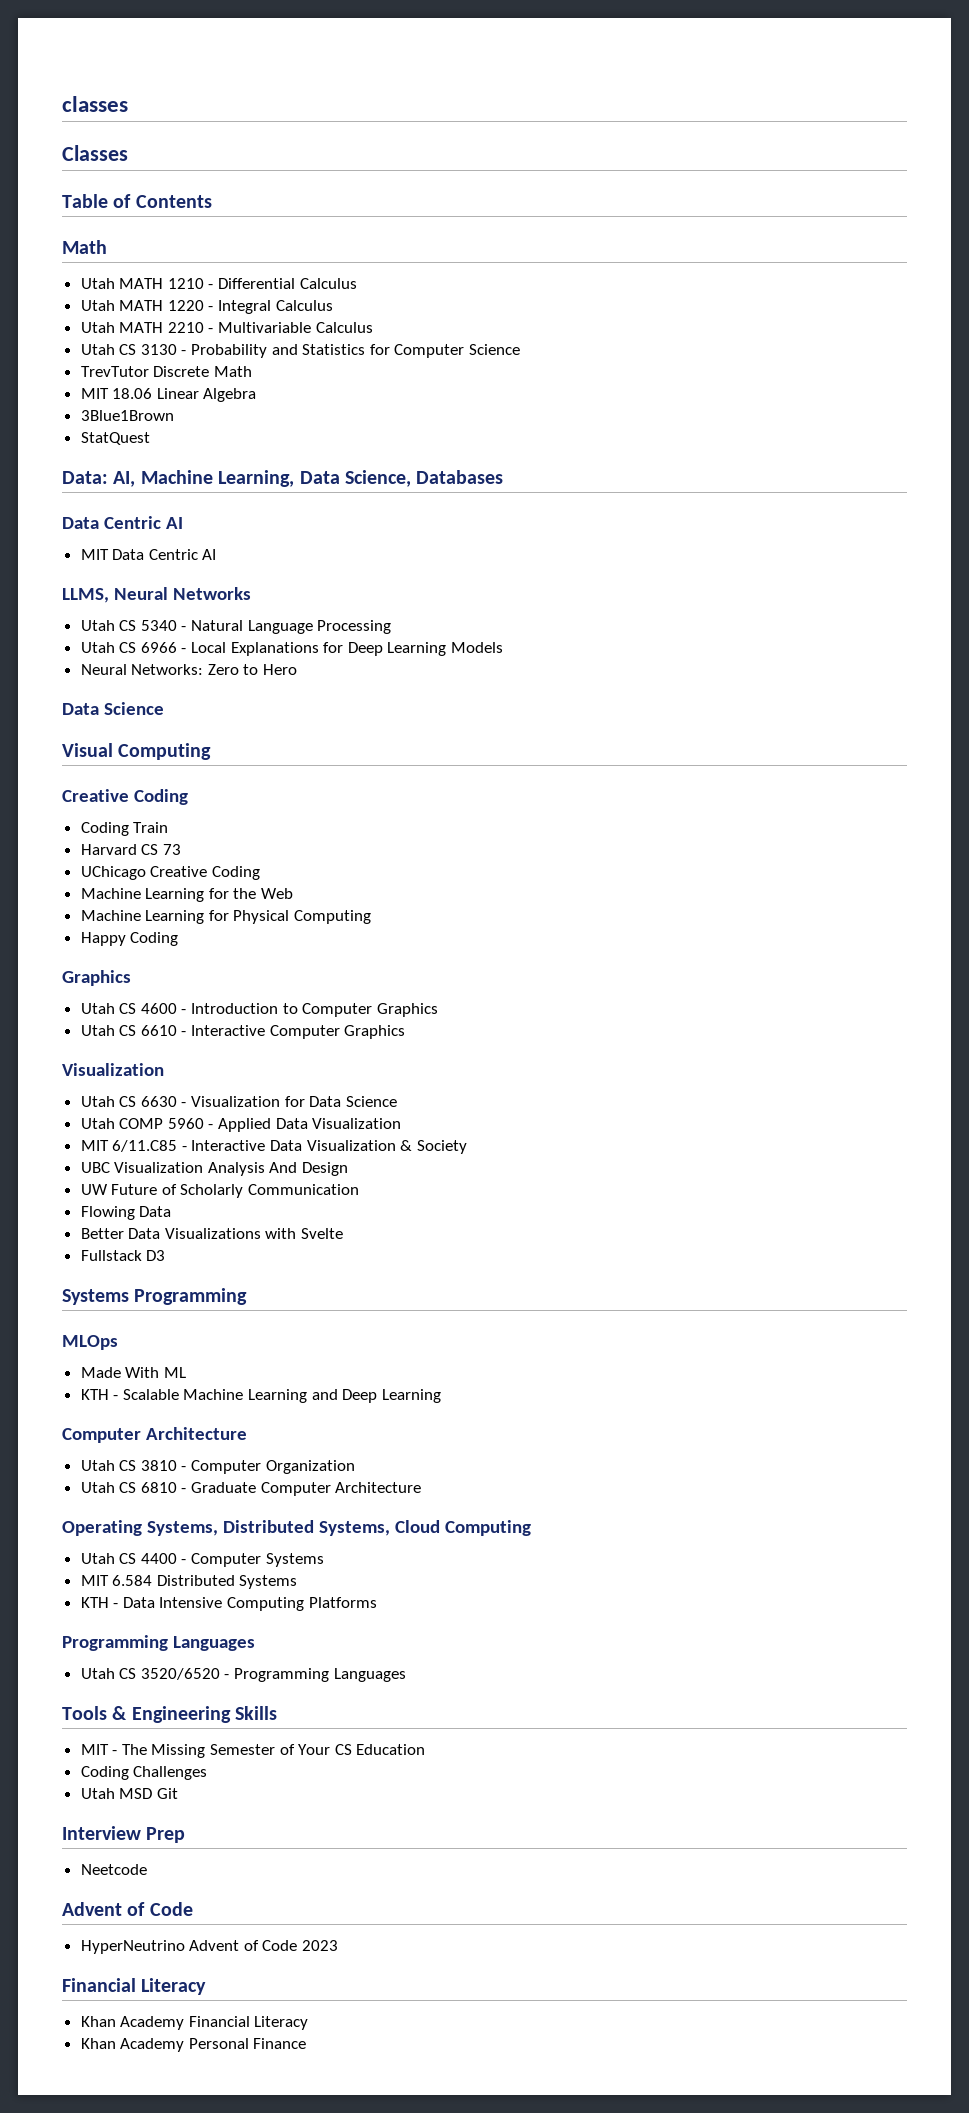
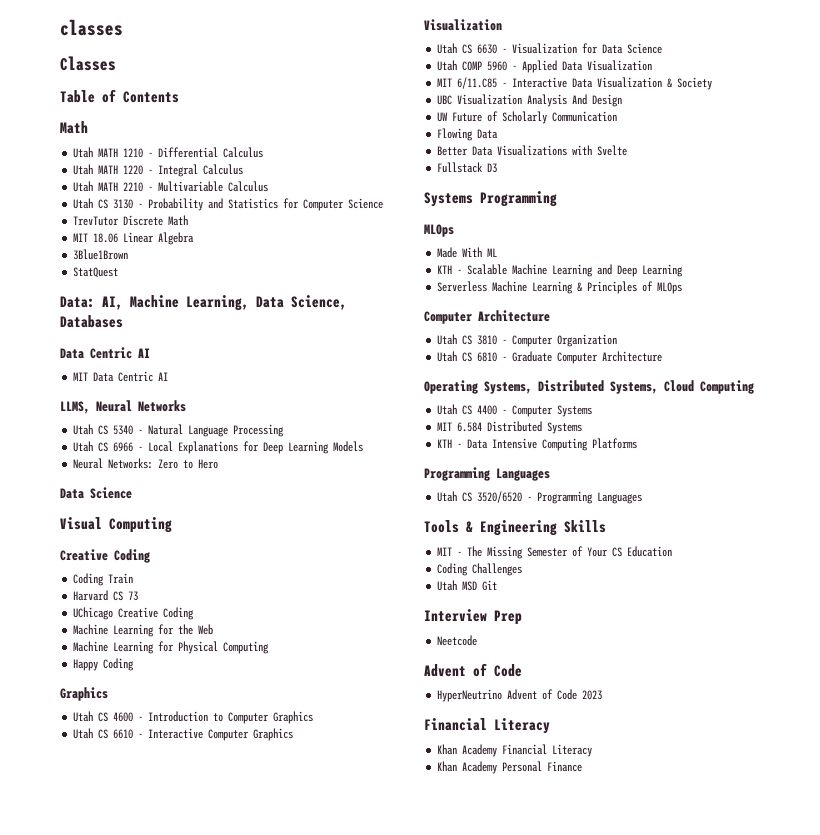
+ Serverless Machine Learning & Principles of MLOps

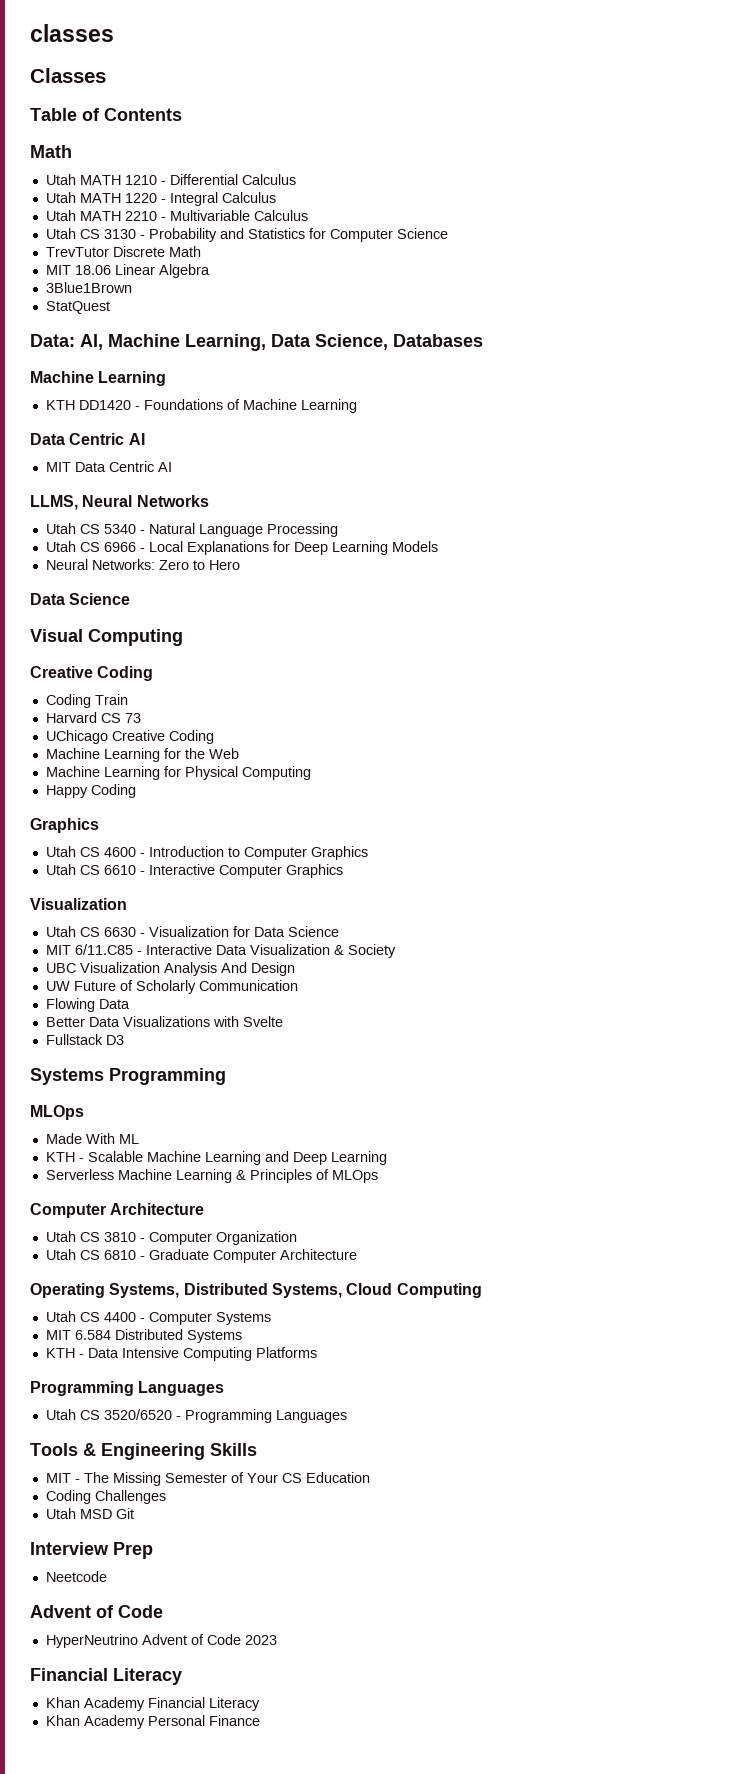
  Data: AI, Machine Learning, Data Science, Databases
+ Machine Learning
+ KTH DD1420 - Foundations of Machine Learning
- Utah COMP 5960 - Applied Data Visualization

